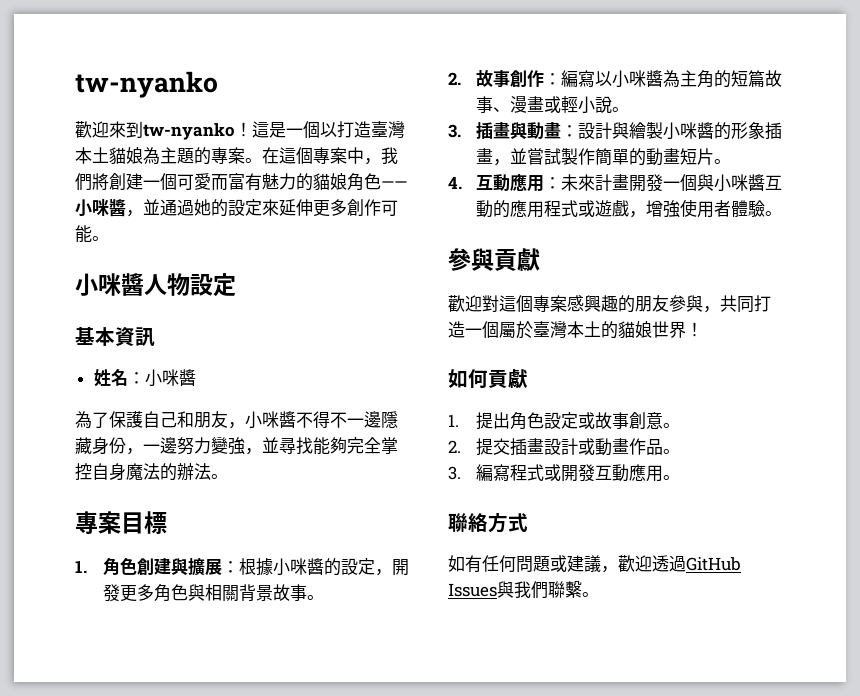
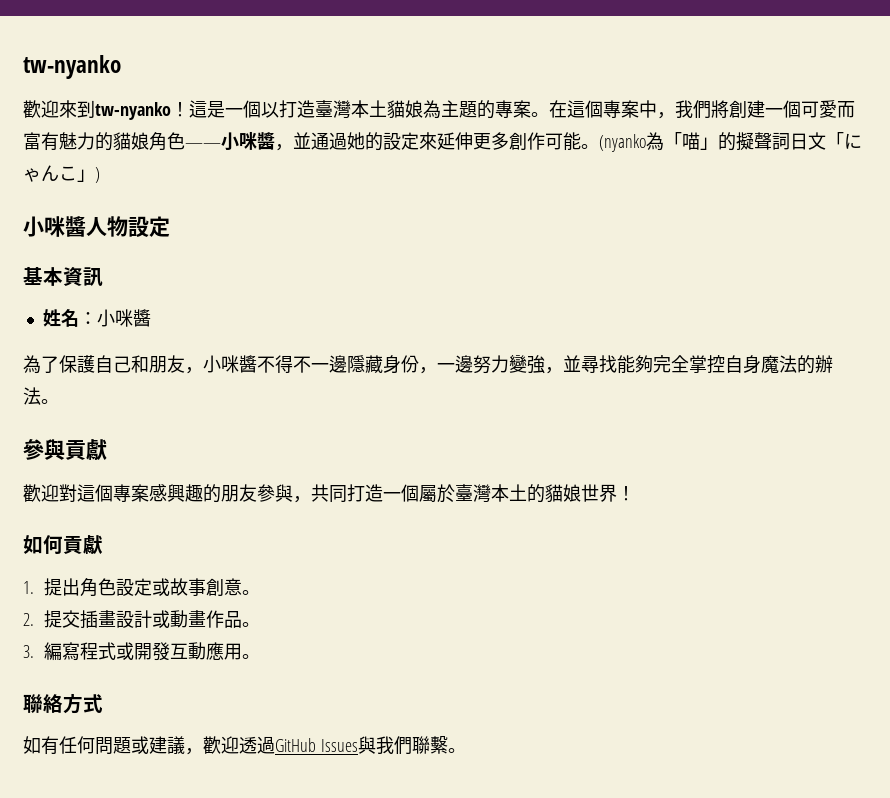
+ (nyanko為「喵」的擬聲詞日文「にゃんこ」)
- 專案目標
- 1.角色創建與擴展：根據小咪醬的設定，開發更多角色與相關背景故事。
- 2.故事創作：編寫以小咪醬為主角的短篇故事、漫畫或輕小說。
- 3.插畫與動畫：設計與繪製小咪醬的形象插畫，並嘗試製作簡單的動畫短片。
- 4.互動應用：未來計畫開發一個與小咪醬互動的應用程式或遊戲，增強使用者體驗。

